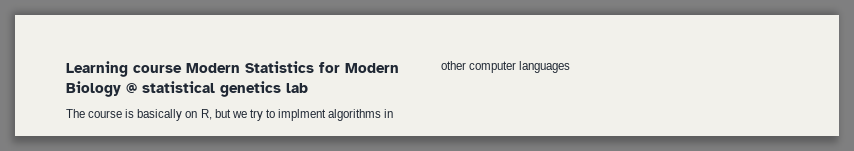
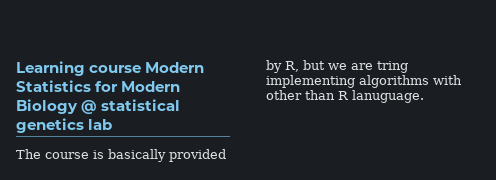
- The course is basically on R, but we try to implment algorithms in other computer languages
+ The course is basically provided by R, but we are tring implementing algorithms with other than R lanuguage.

